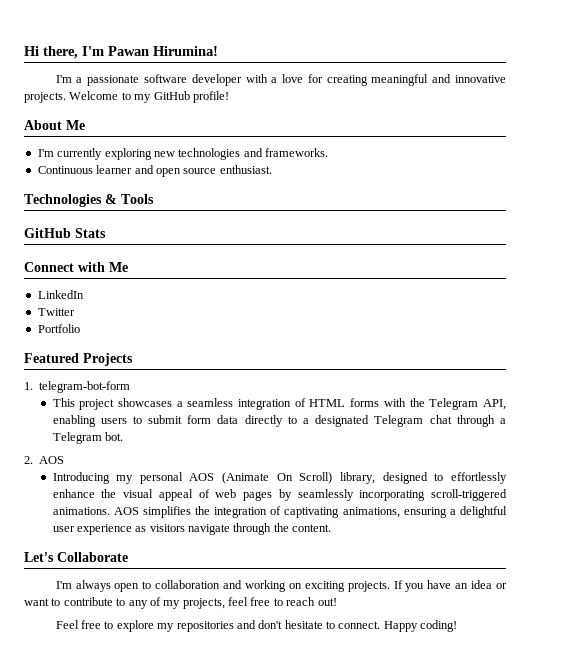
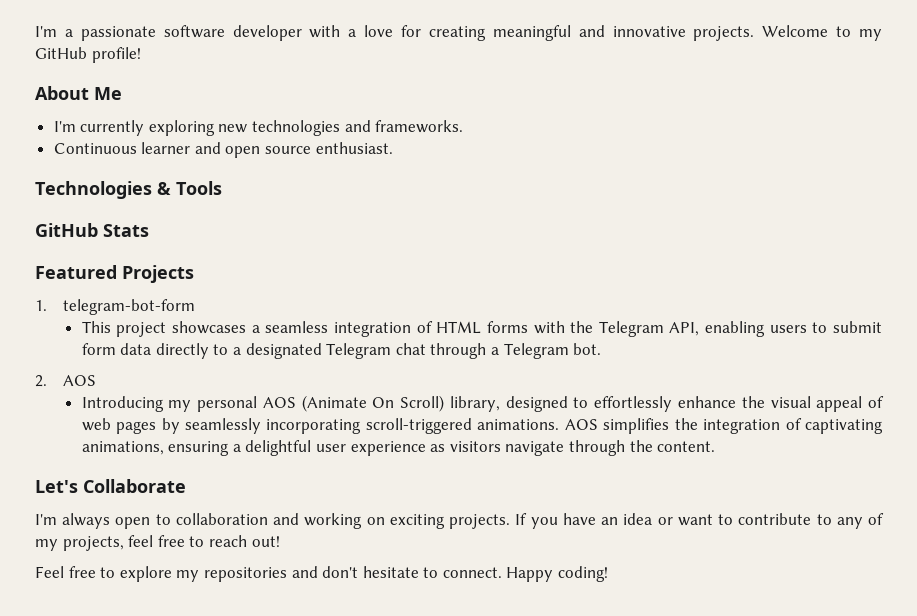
- Hi there, I'm Pawan Hirumina!
- Connect with Me
- LinkedIn
- Twitter
- Portfolio

